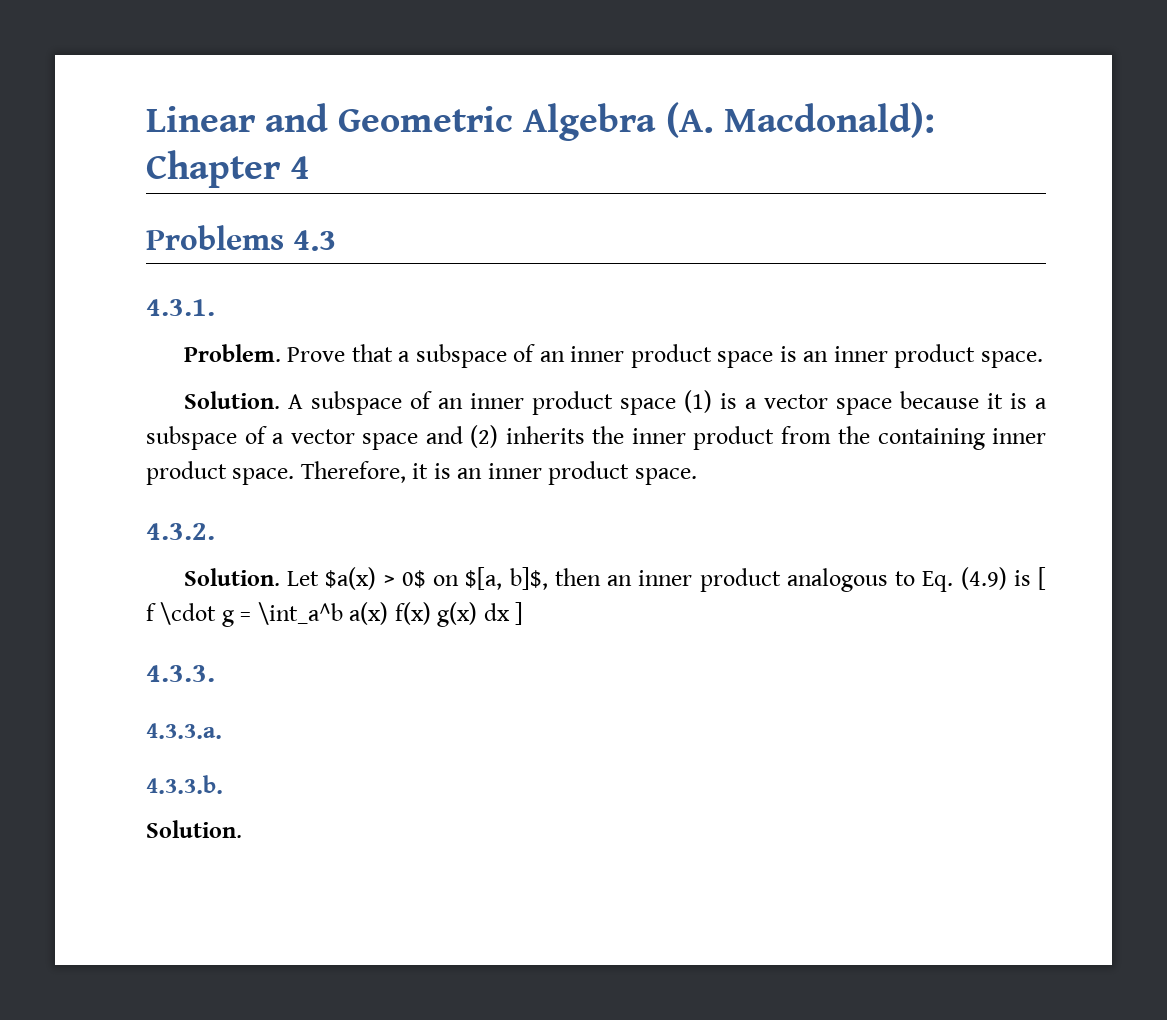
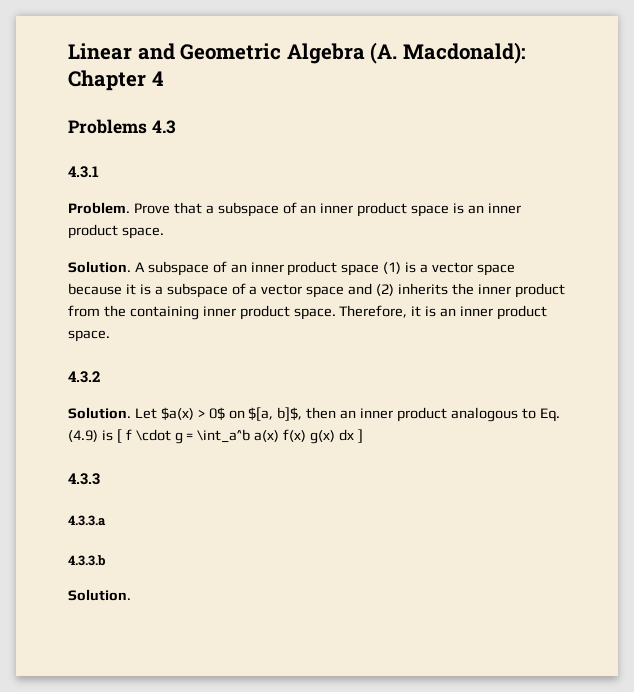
- 4.3.1.
+ 4.3.1
- 4.3.2.
+ 4.3.2
- 4.3.3.
- 4.3.3.a.
- 4.3.3.b.
+ 4.3.3
+ 4.3.3.a
+ 4.3.3.b

